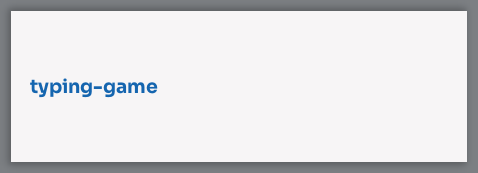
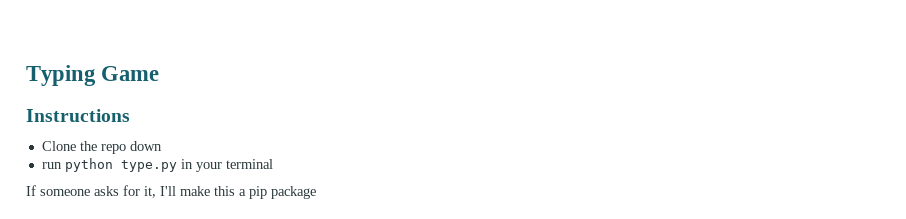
- typing-game
+ Typing Game
+ Instructions
+ Clone the repo down
+ run python type.py in your terminal
+ If someone asks for it, I'll make this a pip package

